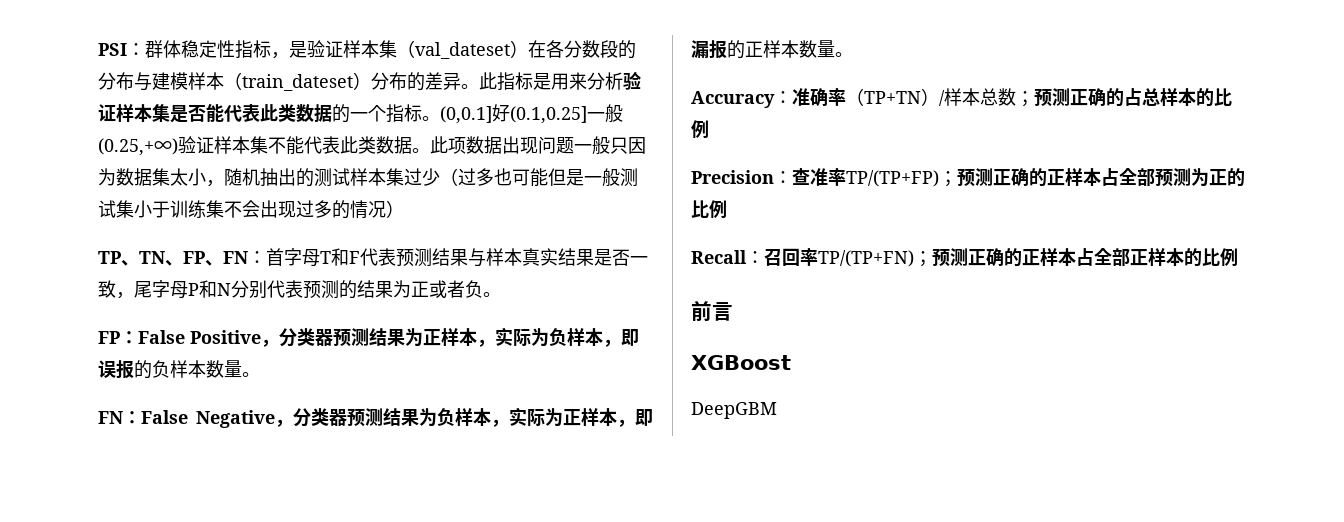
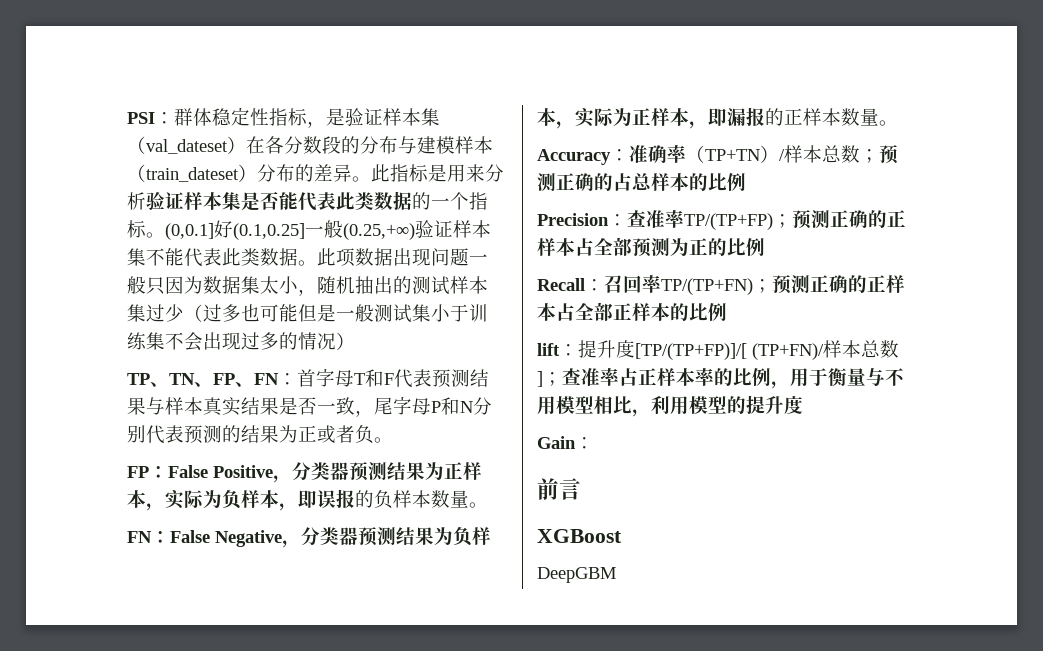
+ lift：提升度[TP/(TP+FP)]/[ (TP+FN)/样本总数]；查准率占正样本率的比例，用于衡量与不用模型相比，利用模型的提升度
+ Gain：

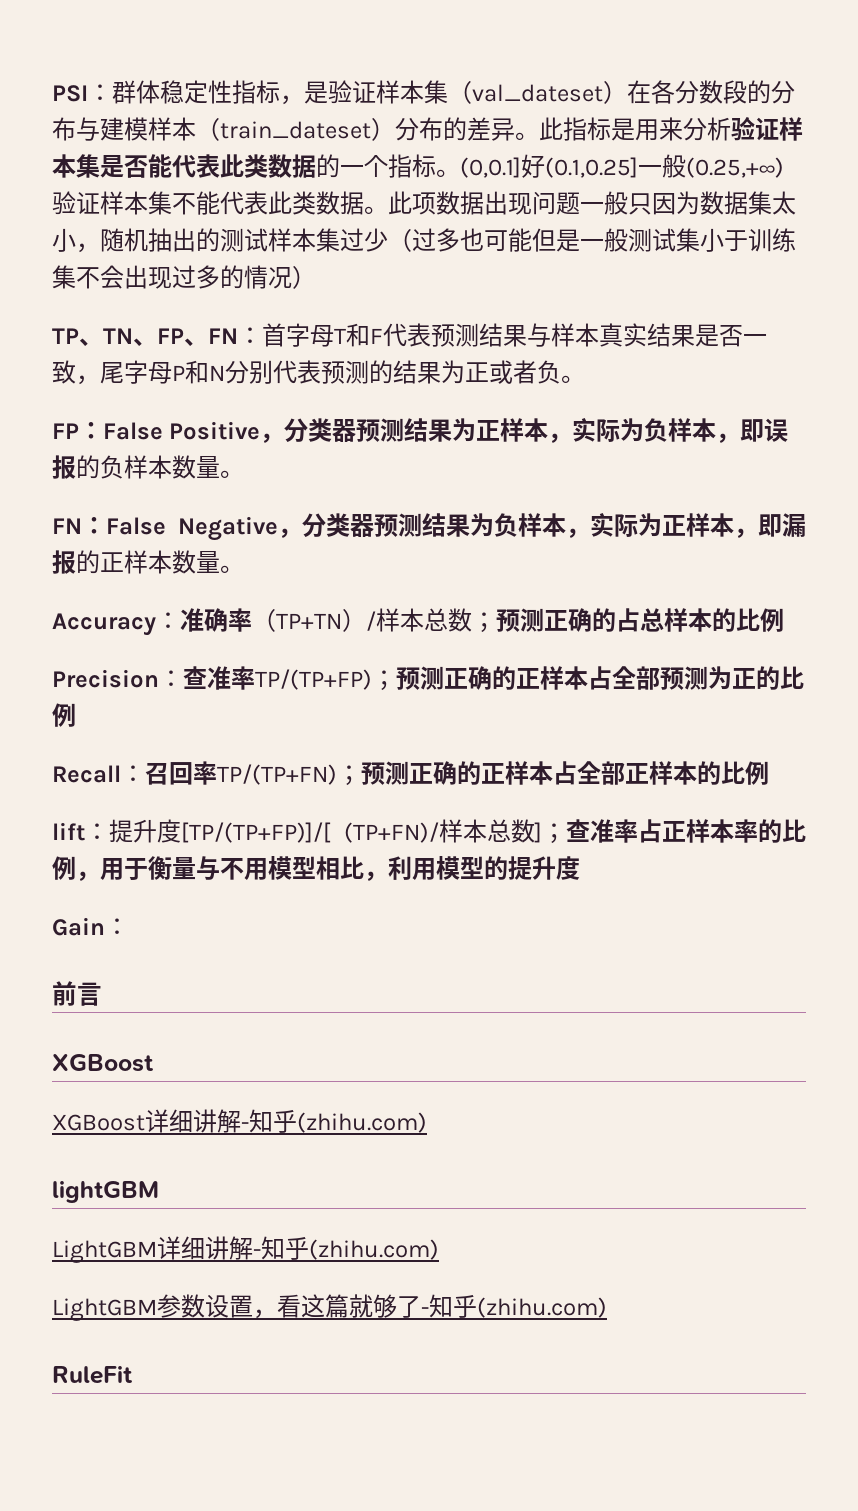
- DeepGBM
+ XGBoost详细讲解-知乎(zhihu.com)
+ lightGBM
+ LightGBM详细讲解-知乎(zhihu.com)
+ LightGBM参数设置，看这篇就够了-知乎(zhihu.com)
+ RuleFit

